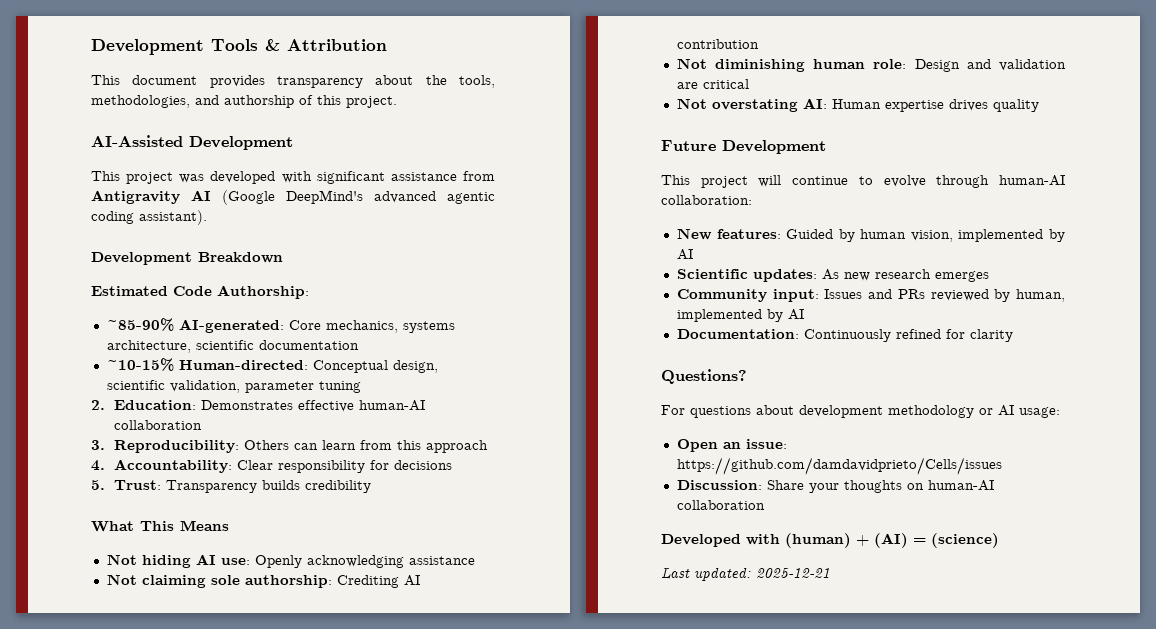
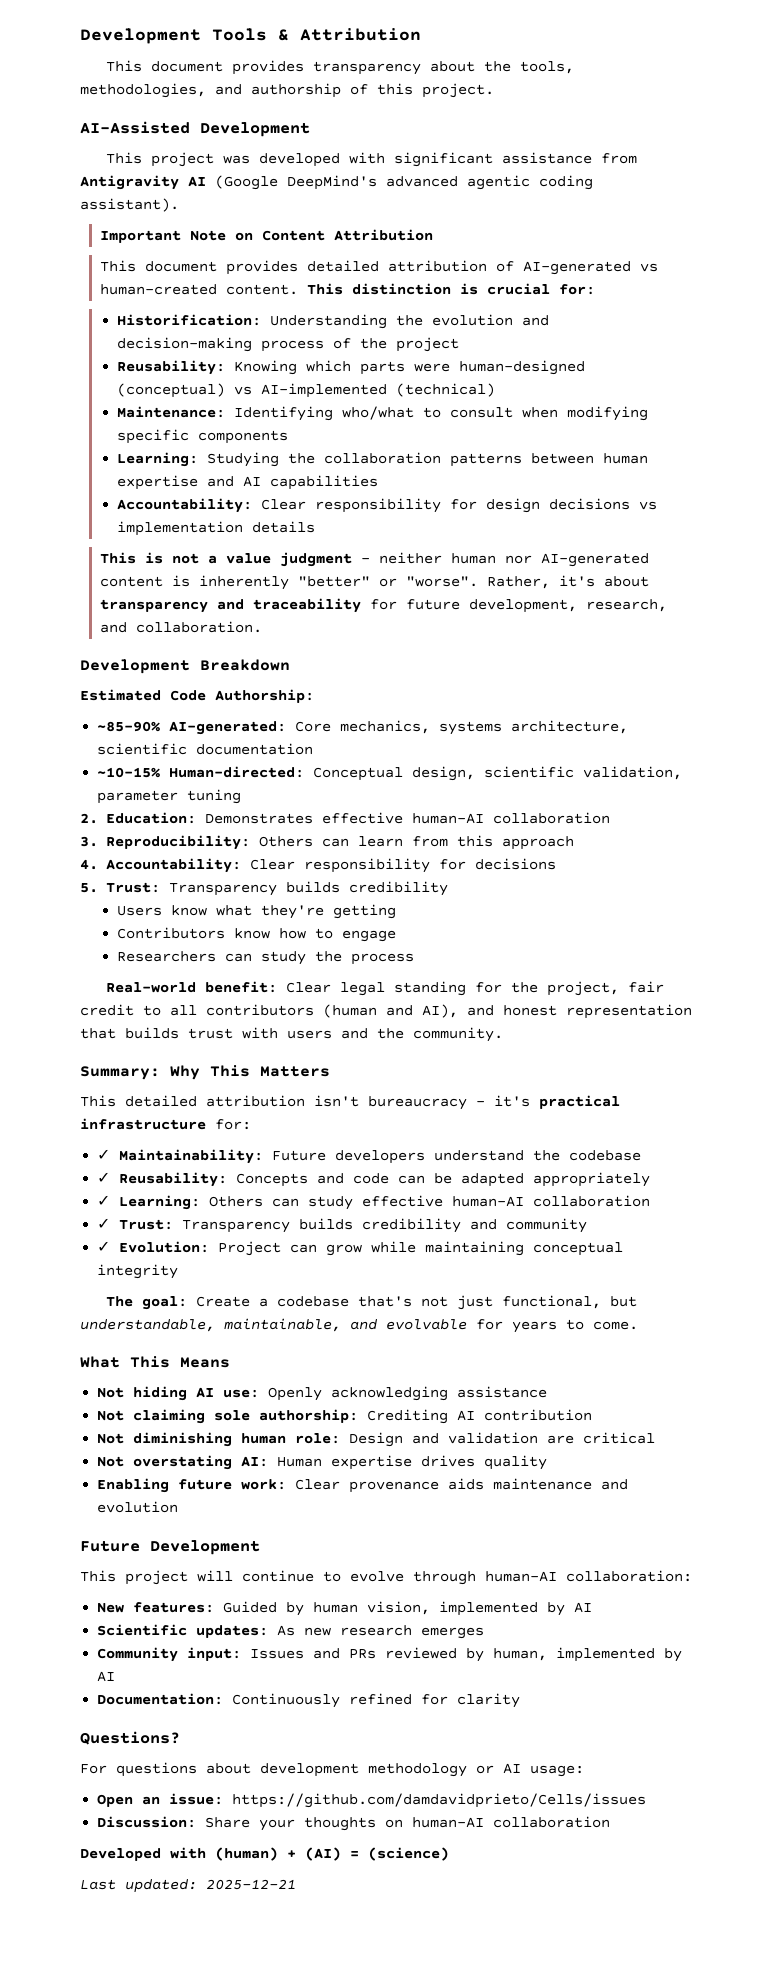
+ Important Note on Content Attribution
+ This document provides detailed attribution of AI-generated vs human-created content. This distinction is crucial for:
+ Historification: Understanding the evolution and decision-making process of the project
+ Reusability: Knowing which parts were human-designed (conceptual) vs AI-implemented (technical)
+ Maintenance: Identifying who/what to consult when modifying specific components
+ Learning: Studying the collaboration patterns between human expertise and AI capabilities
+ Accountability: Clear responsibility for design decisions vs implementation details
+ This is not a value judgment - neither human nor AI-generated content is inherently "better" or "worse". Rather, it's about transparency and traceability for future development, research, and collaboration.
+ Users know what they're getting
+ Contributors know how to engage
+ Researchers can study the process
+ Real-world benefit: Clear legal standing for the project, fair credit to all contributors (human and AI), and honest representation that builds trust with users and the community.
+ Summary: Why This Matters
+ This detailed attribution isn't bureaucracy - it's practical infrastructure for:
+ ✓ Maintainability: Future developers understand the codebase
+ ✓ Reusability: Concepts and code can be adapted appropriately
+ ✓ Learning: Others can study effective human-AI collaboration
+ ✓ Trust: Transparency builds credibility and community
+ ✓ Evolution: Project can grow while maintaining conceptual integrity
+ The goal: Create a codebase that's not just functional, but understandable, maintainable, and evolvable for years to come.
+ Enabling future work: Clear provenance aids maintenance and evolution

